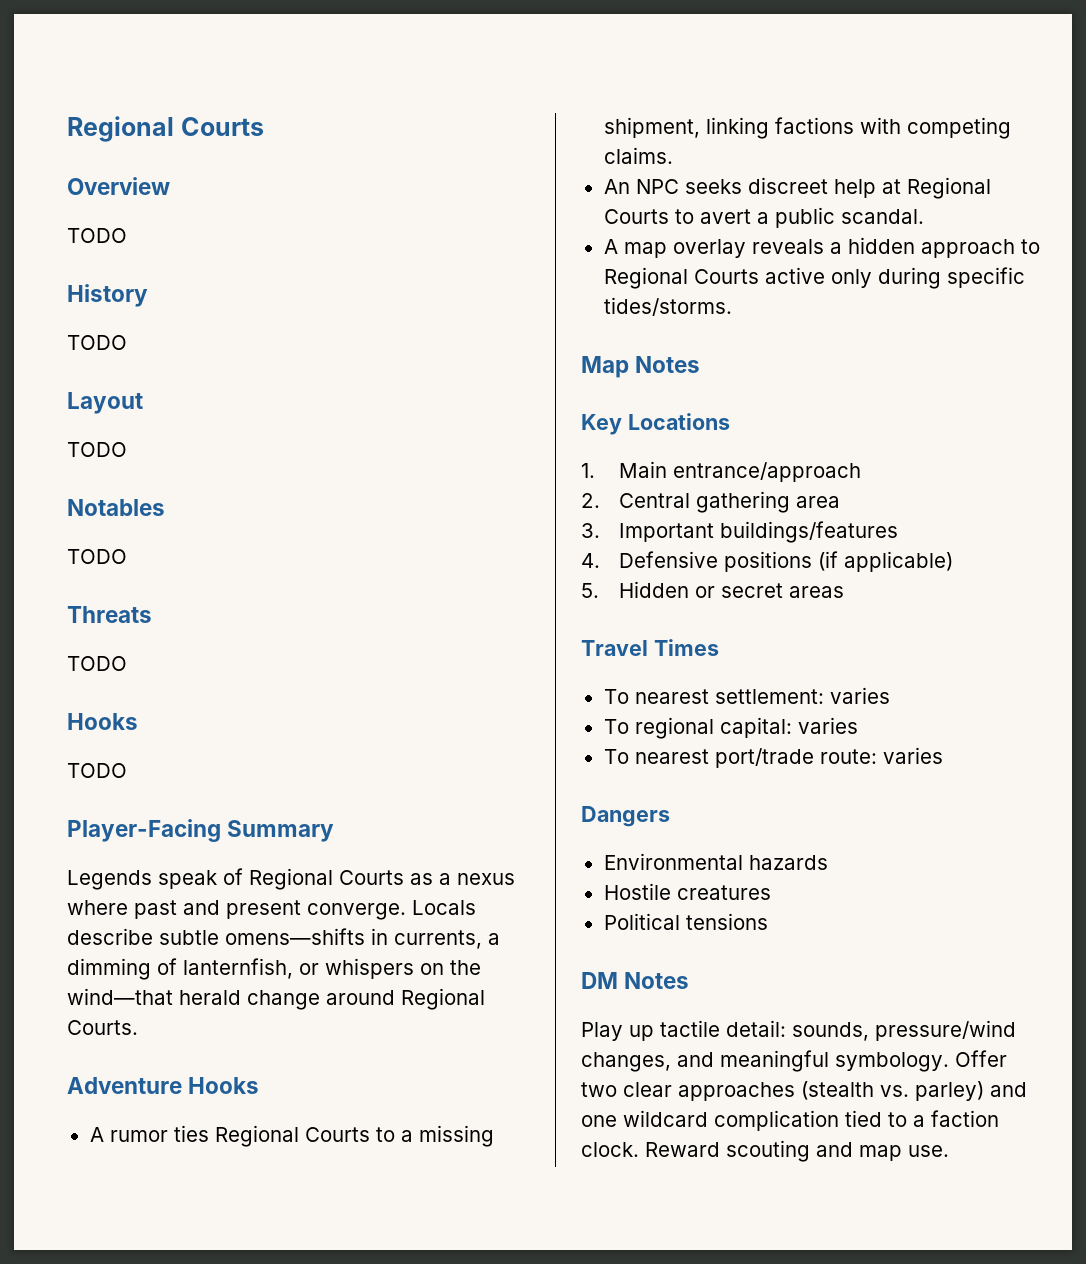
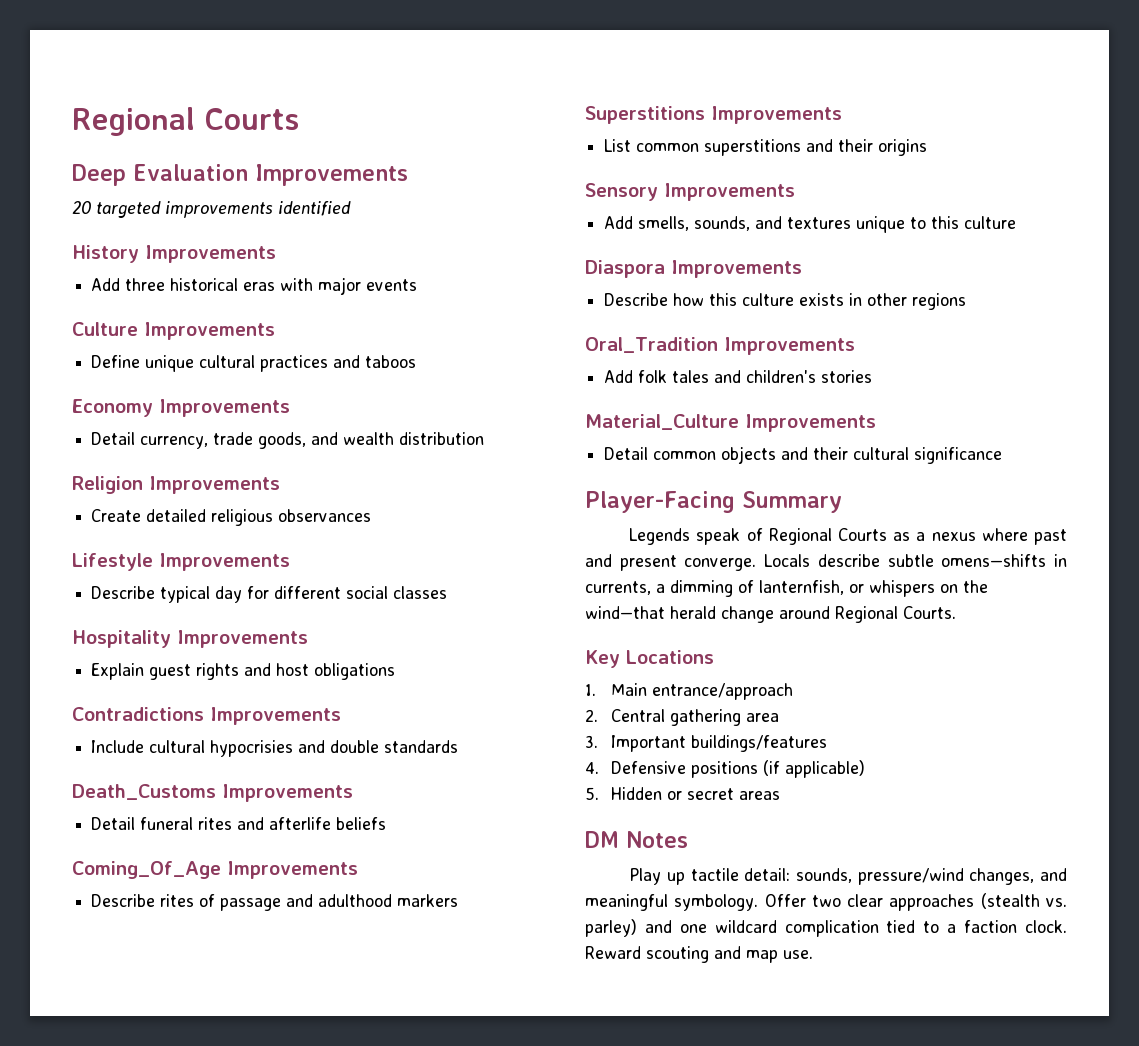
- Overview
- TODO
- History
- TODO
- Layout
- TODO
- Notables
- TODO
- Threats
- TODO
- Hooks
- TODO
+ Deep Evaluation Improvements
+ 20 targeted improvements identified
+ History Improvements
+ Add three historical eras with major events
+ Culture Improvements
+ Define unique cultural practices and taboos
+ Economy Improvements
+ Detail currency, trade goods, and wealth distribution
+ Religion Improvements
+ Create detailed religious observances
+ Lifestyle Improvements
+ Describe typical day for different social classes
+ Hospitality Improvements
+ Explain guest rights and host obligations
+ Contradictions Improvements
+ Include cultural hypocrisies and double standards
+ Death_Customs Improvements
+ Detail funeral rites and afterlife beliefs
+ Coming_Of_Age Improvements
+ Describe rites of passage and adulthood markers
+ Superstitions Improvements
+ List common superstitions and their origins
+ Sensory Improvements
+ Add smells, sounds, and textures unique to this culture
+ Diaspora Improvements
+ Describe how this culture exists in other regions
+ Oral_Tradition Improvements
+ Add folk tales and children's stories
+ Material_Culture Improvements
+ Detail common objects and their cultural significance
- Adventure Hooks
- A rumor ties Regional Courts to a missing shipment, linking factions with competing claims.
- An NPC seeks discreet help at Regional Courts to avert a public scandal.
- A map overlay reveals a hidden approach to Regional Courts active only during specific tides/storms.
- Map Notes
- Travel Times
- To nearest settlement: varies
- To regional capital: varies
- To nearest port/trade route: varies
- Dangers
- Environmental hazards
- Hostile creatures
- Political tensions

